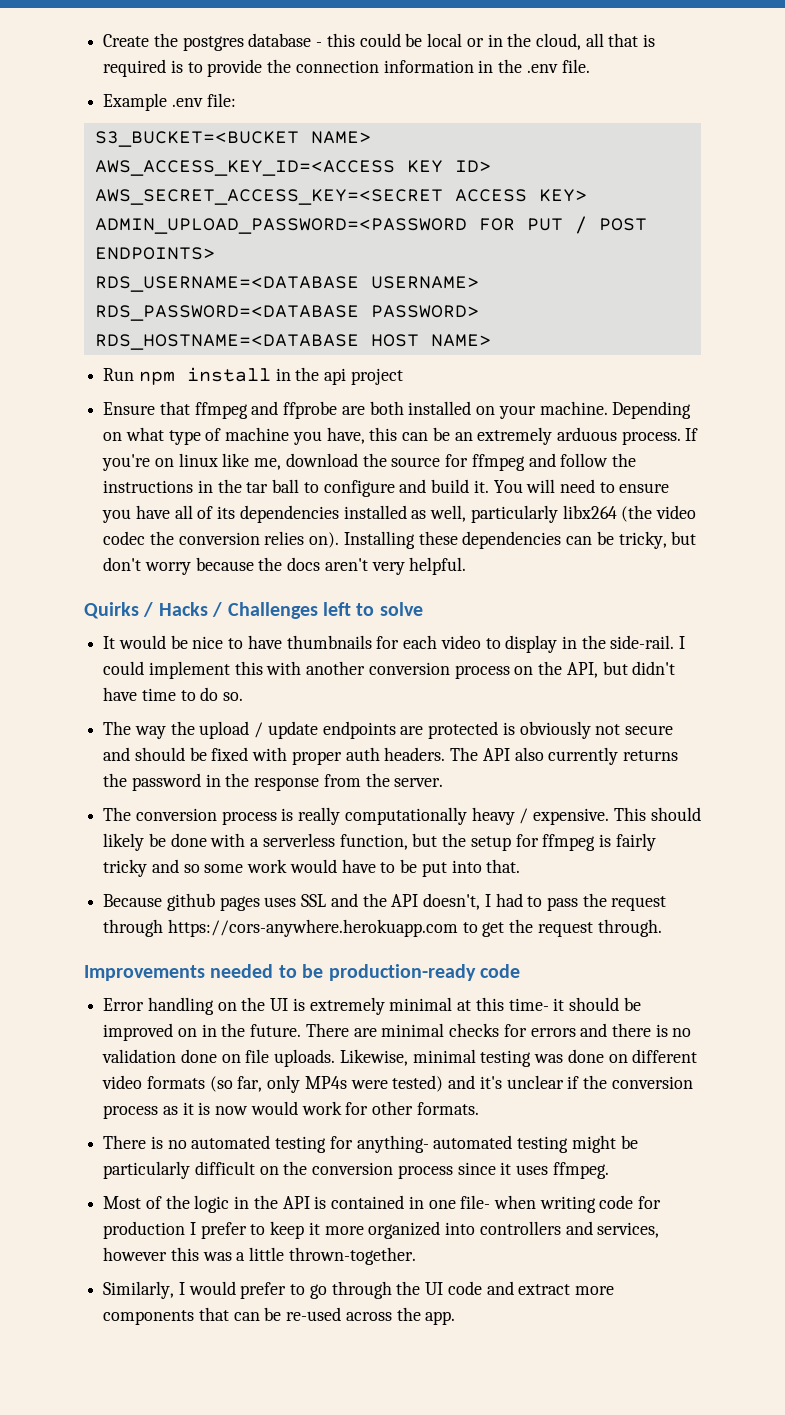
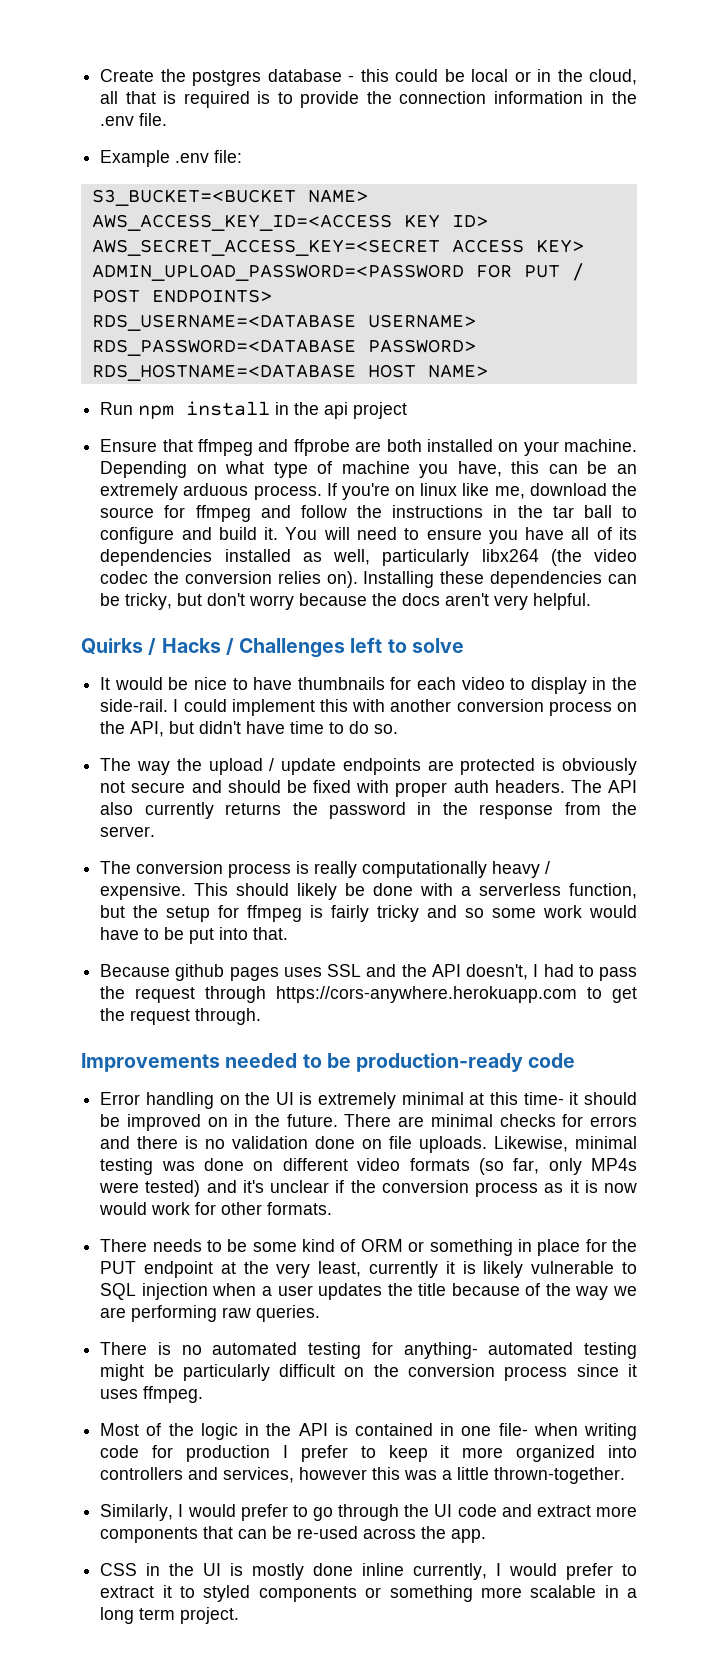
+ There needs to be some kind of ORM or something in place for the PUT endpoint at the very least, currently it is likely vulnerable to SQL injection when a user updates the title because of the way we are performing raw queries.
+ CSS in the UI is mostly done inline currently, I would prefer to extract it to styled components or something more scalable in a long term project.

